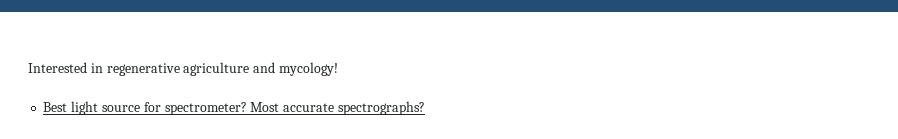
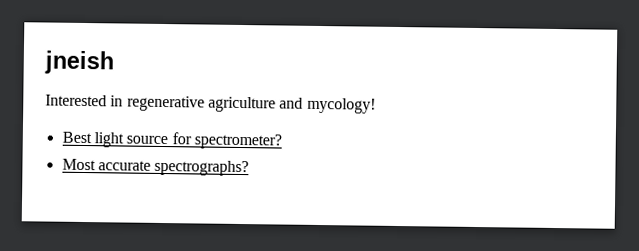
+ jneish
- Best light source for spectrometer? Most accurate spectrographs?
+ Best light source for spectrometer?
+ Most accurate spectrographs?

